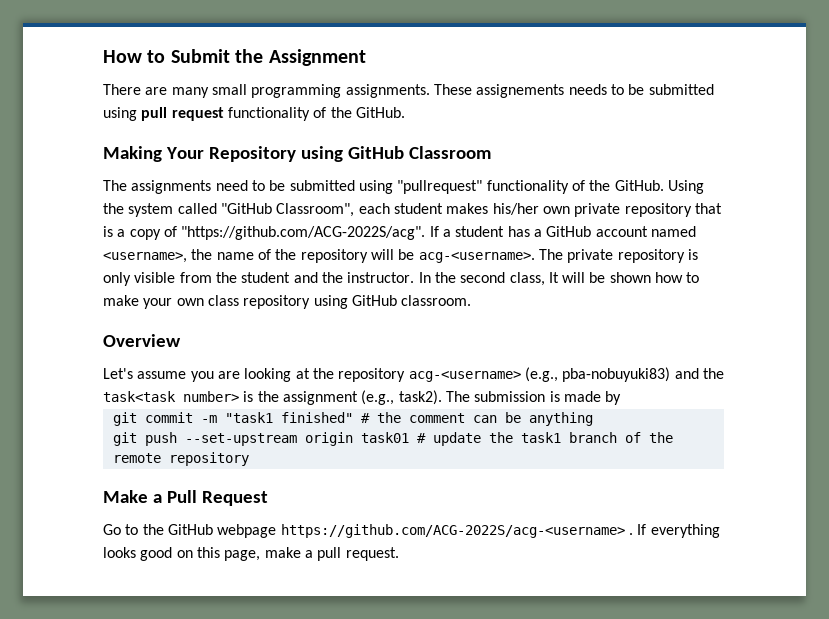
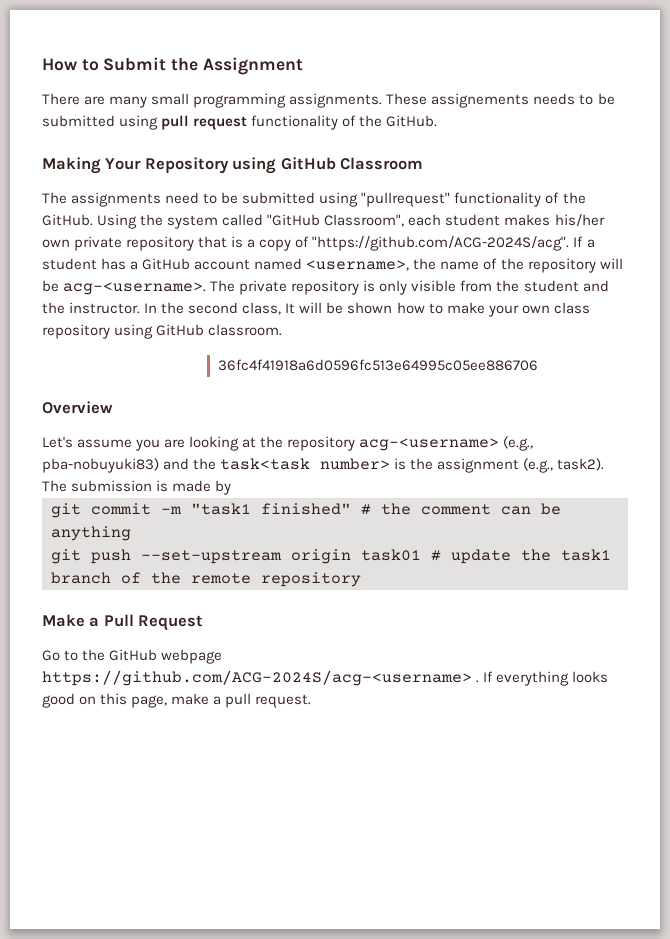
- Using the system called "GitHub Classroom", each student makes his/her own private repository that is a copy of "https://github.com/ACG-2022S/acg". If a student has a GitHub account named <username>, the name of the repository will be acg-<username>.
+ Using the system called "GitHub Classroom", each student makes his/her own private repository that is a copy of "https://github.com/ACG-2024S/acg". If a student has a GitHub account named <username>, the name of the repository will be acg-<username>.
+ 36fc4f41918a6d0596fc513e64995c05ee886706
- Go to the GitHub webpage https://github.com/ACG-2022S/acg-<username> .
+ Go to the GitHub webpage https://github.com/ACG-2024S/acg-<username> .

